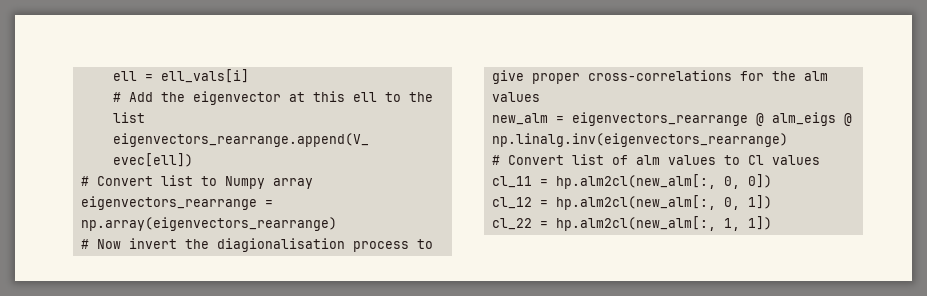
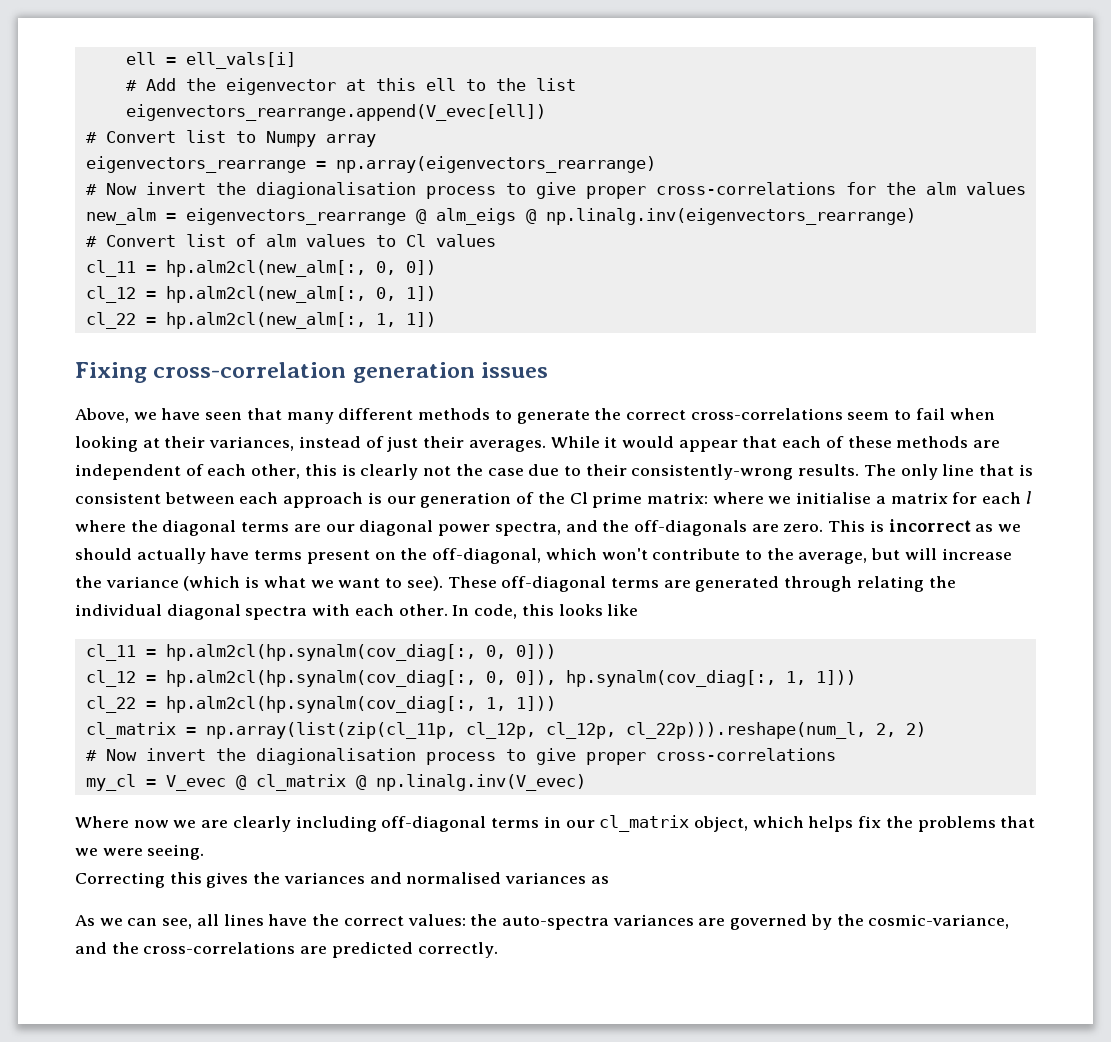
+ Fixing cross-correlation generation issues
+ Above, we have seen that many different methods to generate the correct cross-correlations seem to fail when looking at their variances, instead of just their averages. While it would appear that each of these methods are independent of each other, this is clearly not the case due to their consistently-wrong results. The only line that is consistent between each approach is our generation of the Cl prime matrix: where we initialise a matrix for each l where the diagonal terms are our diagonal power spectra, and the off-diagonals are zero. This is incorrect as we should actually have terms present on the off-diagonal, which won't contribute to the average, but will increase the variance (which is what we want to see). These off-diagonal terms are generated through relating the individual diagonal spectra with each other. In code, this looks like
+ cl_11 = hp.alm2cl(hp.synalm(cov_diag[:, 0, 0]))
+ cl_12 = hp.alm2cl(hp.synalm(cov_diag[:, 0, 0]), hp.synalm(cov_diag[:, 1, 1]))
+ cl_22 = hp.alm2cl(hp.synalm(cov_diag[:, 1, 1]))
+ cl_matrix = np.array(list(zip(cl_11p, cl_12p, cl_12p, cl_22p))).reshape(num_l, 2, 2)
+ # Now invert the diagionalisation process to give proper cross-correlations
+ my_cl = V_evec @ cl_matrix @ np.linalg.inv(V_evec)
+ Where now we are clearly including off-diagonal terms in our cl_matrix object, which helps fix the problems that we were seeing.
+ Correcting this gives the variances and normalised variances as
+ As we can see, all lines have the correct values: the auto-spectra variances are governed by the cosmic-variance, and the cross-correlations are predicted correctly.

